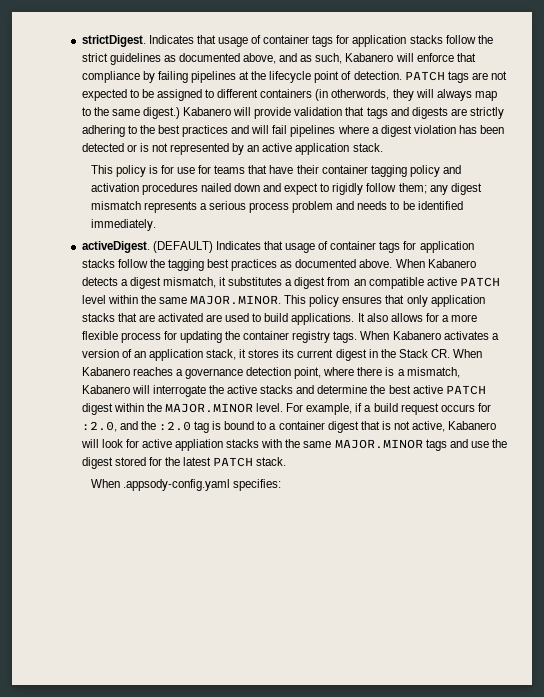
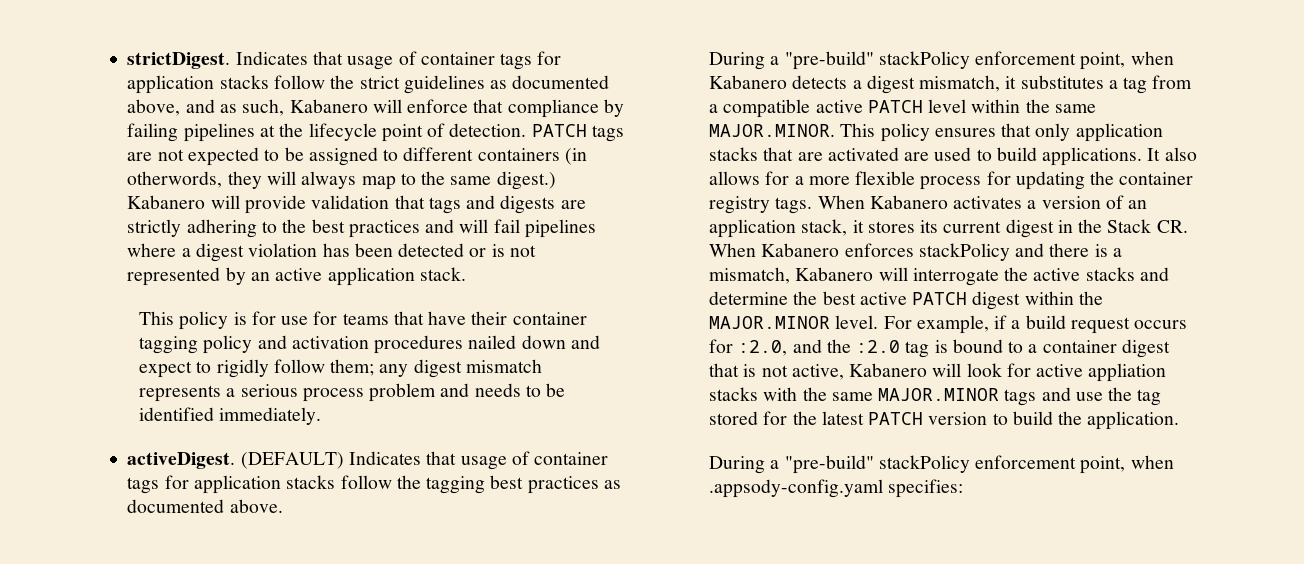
- (DEFAULT) Indicates that usage of container tags for application stacks follow the tagging best practices as documented above. When Kabanero detects a digest mismatch, it substitutes a digest from an compatible active PATCH level within the same MAJOR.MINOR. This policy ensures that only application stacks that are activated are used to build applications.
+ (DEFAULT) Indicates that usage of container tags for application stacks follow the tagging best practices as documented above.
+ During a "pre-build" stackPolicy enforcement point, when Kabanero detects a digest mismatch, it substitutes a tag from a compatible active PATCH level within the same MAJOR.MINOR. This policy ensures that only application stacks that are activated are used to build applications.
- When Kabanero activates a version of an application stack, it stores its current digest in the Stack CR. When Kabanero reaches a governance detection point, where there is a mismatch, Kabanero will interrogate the active stacks and determine the best active PATCH digest within the MAJOR.MINOR level.
+ When Kabanero activates a version of an application stack, it stores its current digest in the Stack CR. When Kabanero enforces stackPolicy and there is a mismatch, Kabanero will interrogate the active stacks and determine the best active PATCH digest within the MAJOR.MINOR level.
- For example, if a build request occurs for :2.0, and the :2.0 tag is bound to a container digest that is not active, Kabanero will look for active appliation stacks with the same MAJOR.MINOR tags and use the digest stored for the latest PATCH stack.
- When .appsody-config.yaml specifies:
+ For example, if a build request occurs for :2.0, and the :2.0 tag is bound to a container digest that is not active, Kabanero will look for active appliation stacks with the same MAJOR.MINOR tags and use the tag stored for the latest PATCH version to build the application.
+ During a "pre-build" stackPolicy enforcement point, when .appsody-config.yaml specifies:

